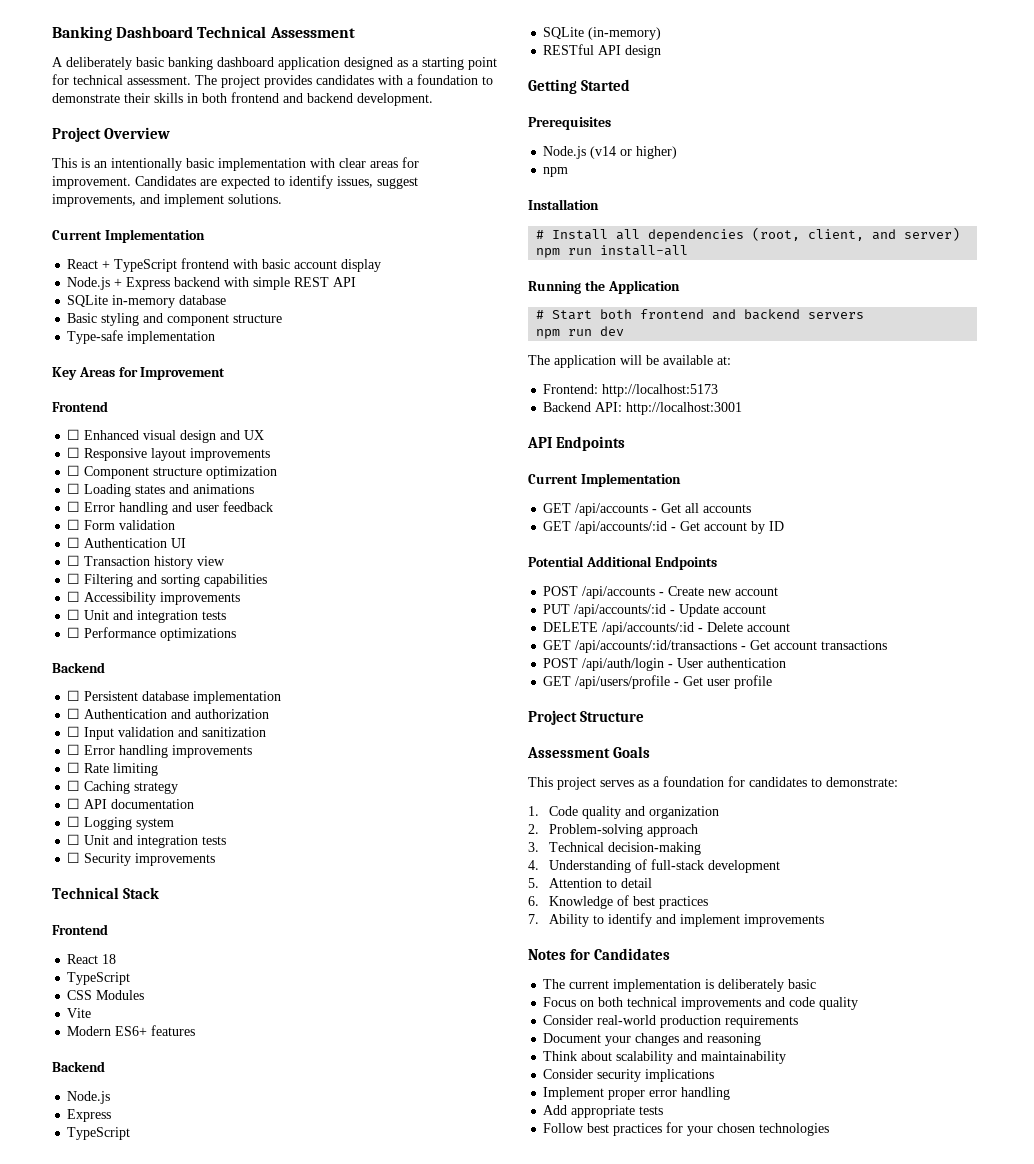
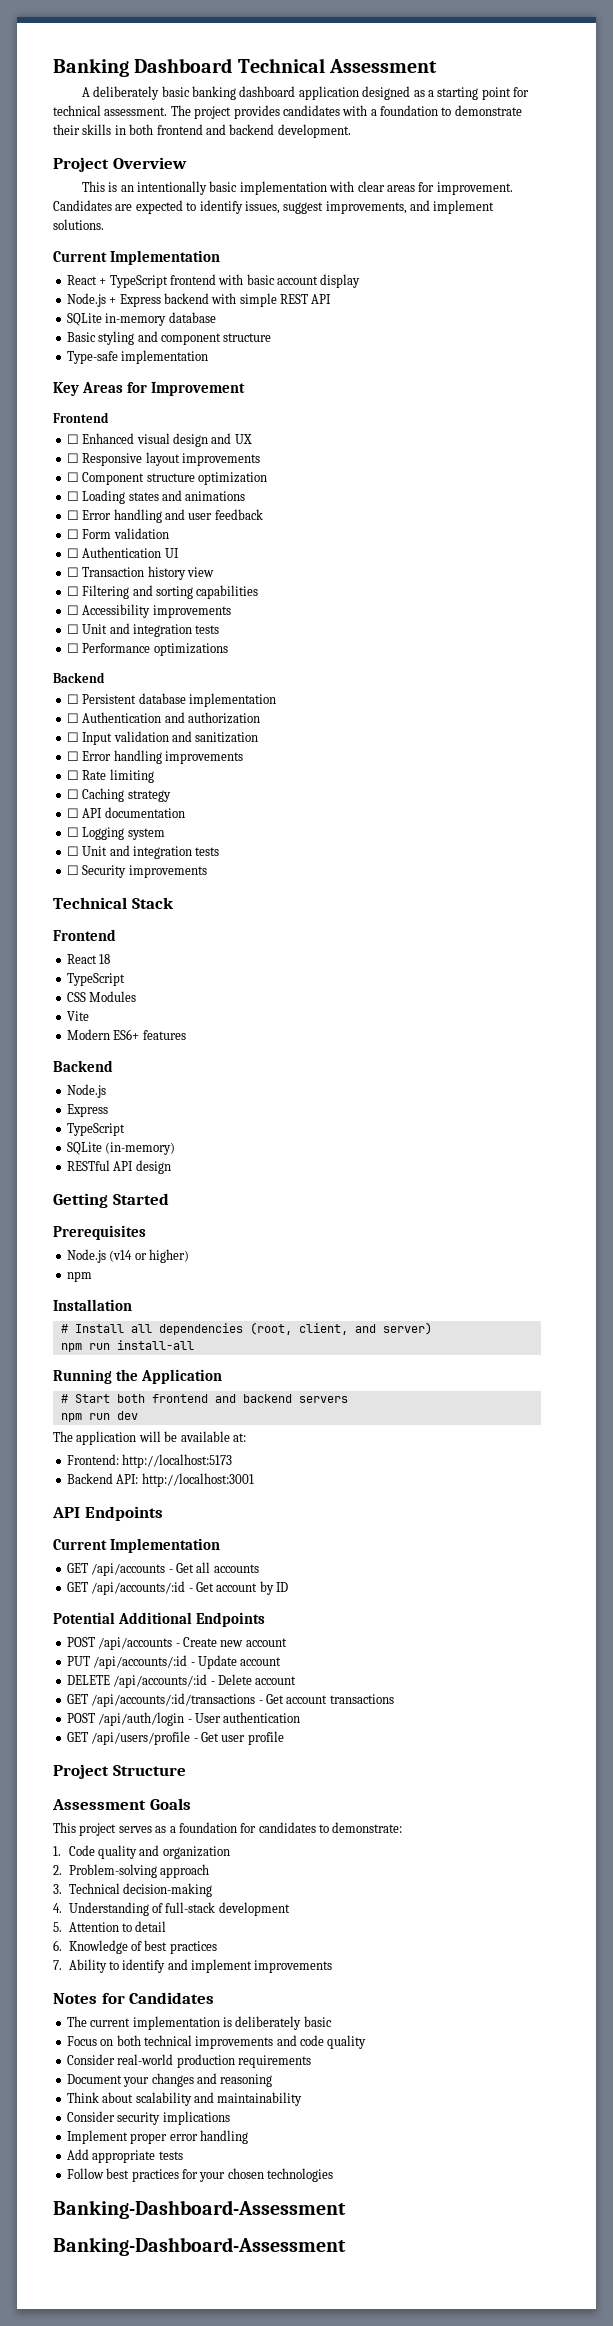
  Follow best practices for your chosen technologies
+ Banking-Dashboard-Assessment
+ Banking-Dashboard-Assessment

